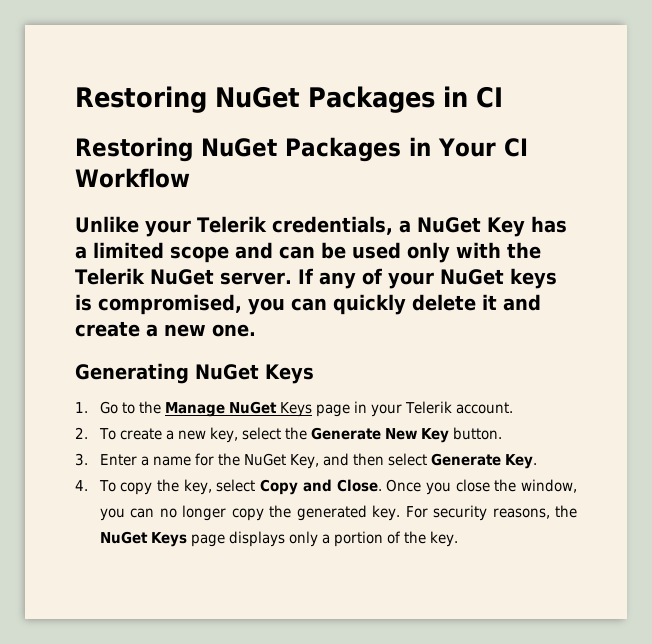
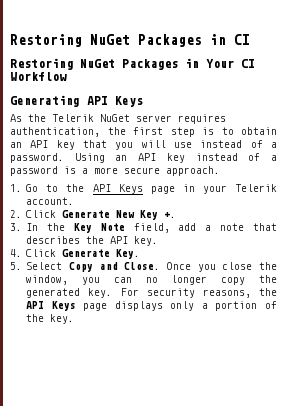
- Unlike your Telerik credentials, a NuGet Key has a limited scope and can be used only with the Telerik NuGet server. If any of your NuGet keys is compromised, you can quickly delete it and create a new one.
- Generating NuGet Keys
+ Generating API Keys
+ As the Telerik NuGet server requires authentication, the first step is to obtain an API key that you will use instead of a password. Using an API key instead of a password is a more secure approach.
- 1. Go to the Manage NuGet Keys page in your Telerik account.
+ 1. Go to the API Keys page in your Telerik account.
- 2. To create a new key, select the Generate New Key button.
+ 2. Click Generate New Key +.
- 3. Enter a name for the NuGet Key, and then select Generate Key.
- 4. To copy the key, select Copy and Close.
+ 3. In the Key Note field, add a note that describes the API key.
+ 4. Click Generate Key.
+ 5. Select Copy and Close.
- For security reasons, the NuGet Keys page displays only a portion of the key.
+ For security reasons, the API Keys page displays only a portion of the key.

